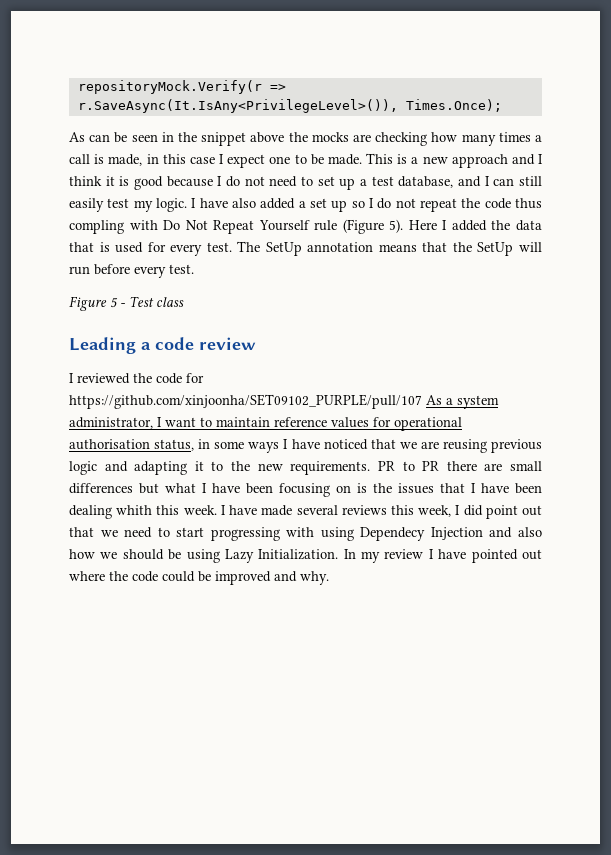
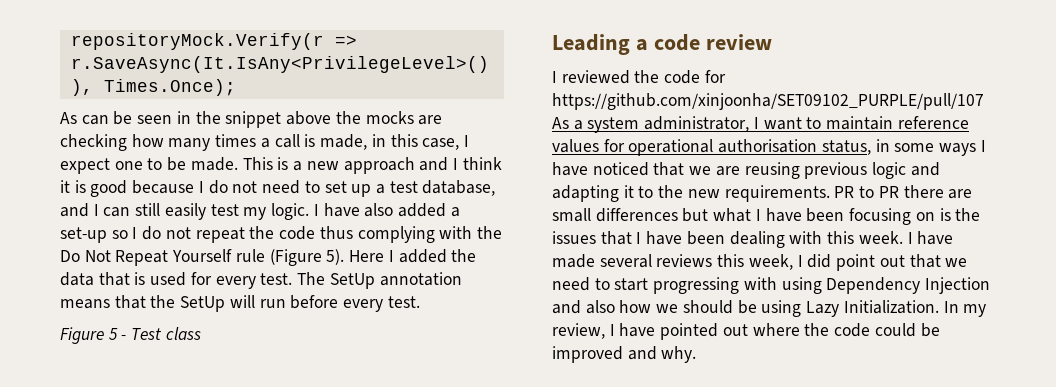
- As can be seen in the snippet above the mocks are checking how many times a call is made, in this case I expect one to be made.
+ As can be seen in the snippet above the mocks are checking how many times a call is made, in this case, I expect one to be made.
- I have also added a set up so I do not repeat the code thus compling with Do Not Repeat Yourself rule (Figure 5).
+ I have also added a set-up so I do not repeat the code thus complying with the Do Not Repeat Yourself rule (Figure 5).
- PR to PR there are small differences but what I have been focusing on is the issues that I have been dealing whith this week.
+ PR to PR there are small differences but what I have been focusing on is the issues that I have been dealing with this week.
- I have made several reviews this week, I did point out that we need to start progressing with using Dependecy Injection and also how we should be using Lazy Initialization.
+ I have made several reviews this week, I did point out that we need to start progressing with using Dependency Injection and also how we should be using Lazy Initialization.
- In my review I have pointed out where the code could be improved and why.
+ In my review, I have pointed out where the code could be improved and why.

